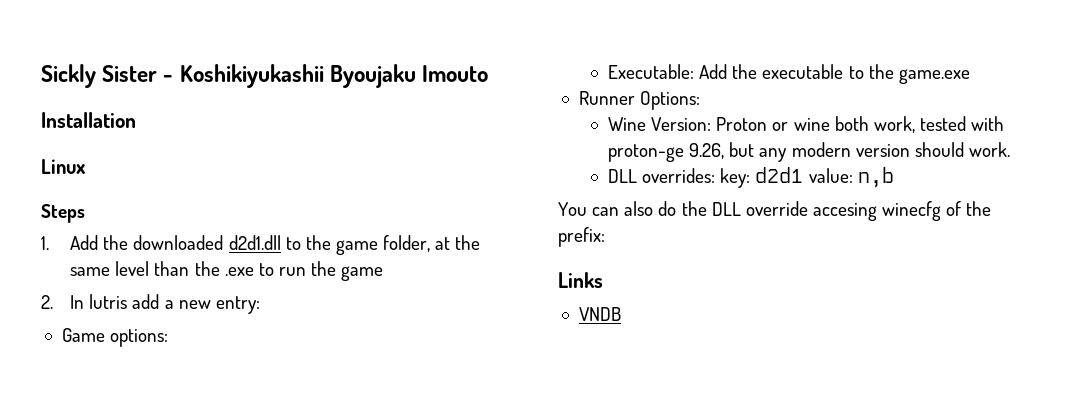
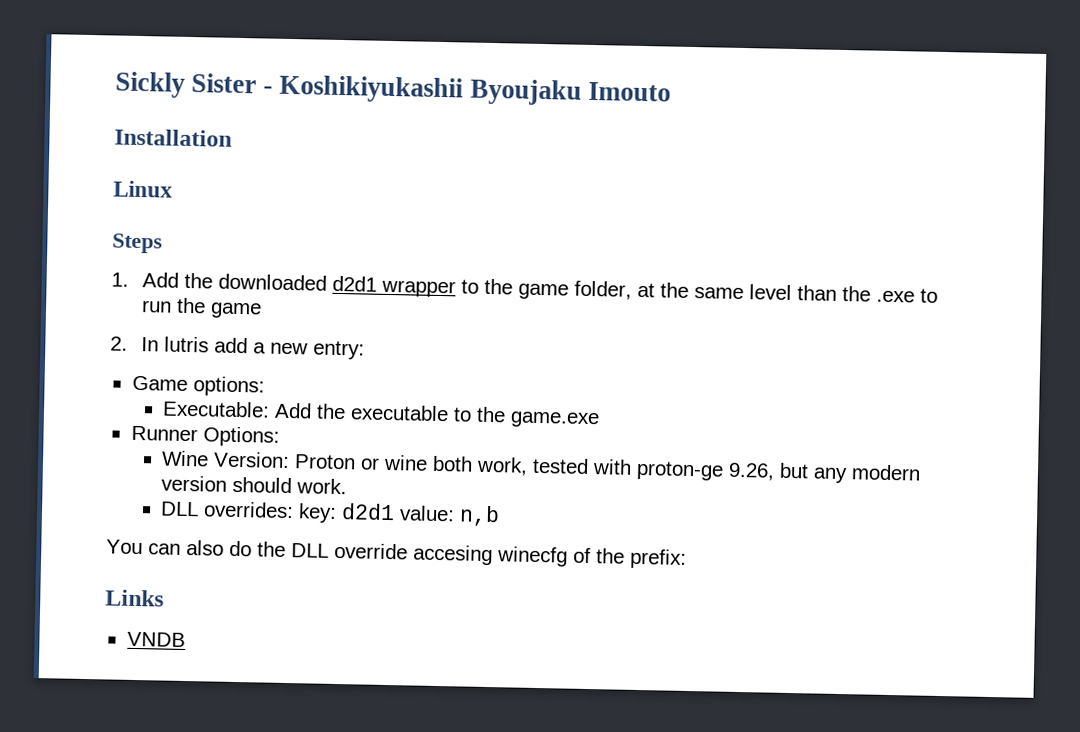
- 1. Add the downloaded d2d1.dll to the game folder, at the same level than the .exe to run the game
+ 1. Add the downloaded d2d1 wrapper to the game folder, at the same level than the .exe to run the game

